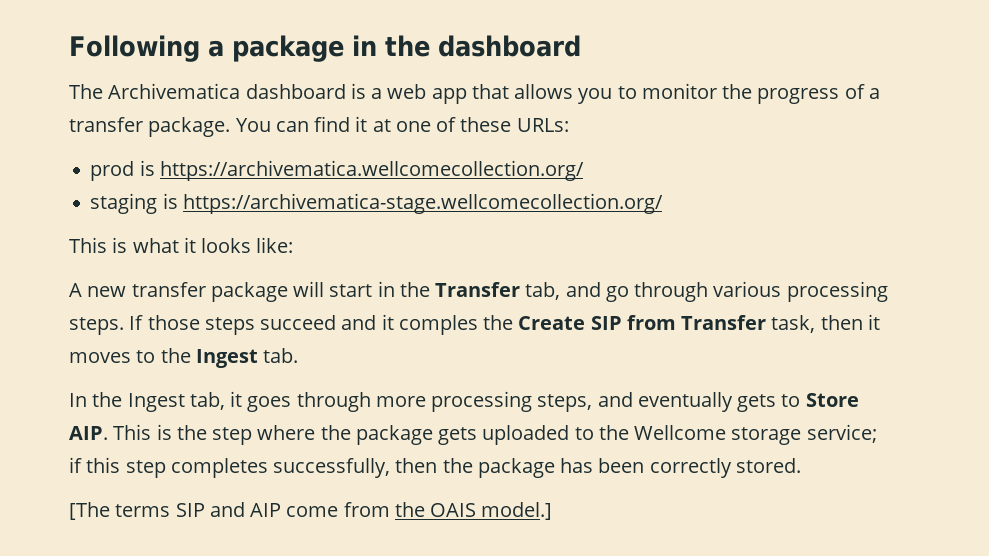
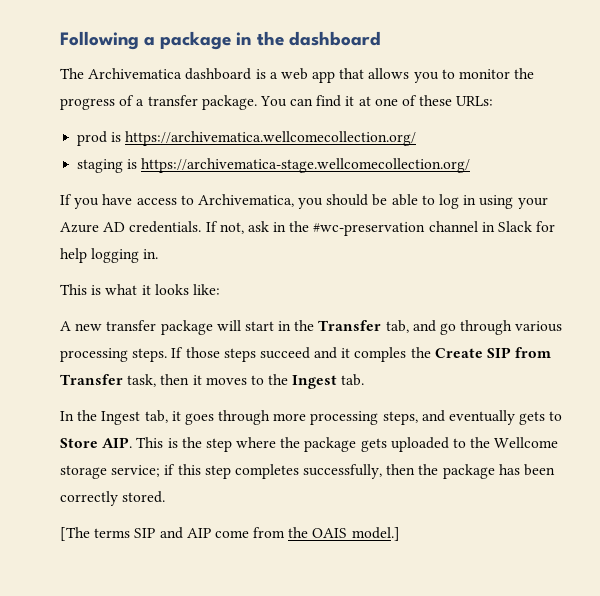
+ If you have access to Archivematica, you should be able to log in using your Azure AD credentials. If not, ask in the #wc-preservation channel in Slack for help logging in.

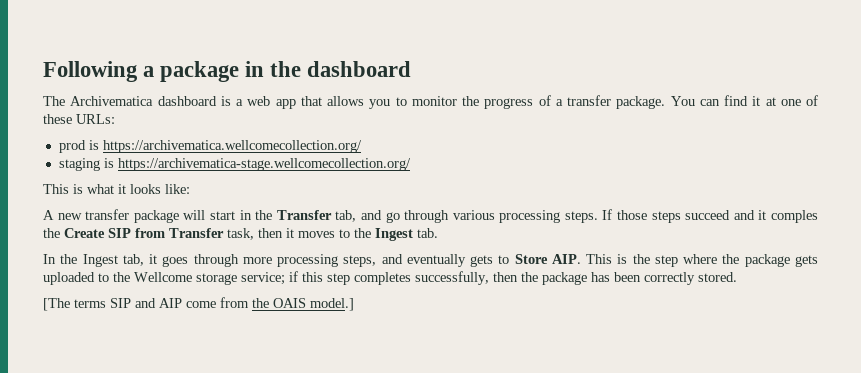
- If you have access to Archivematica, you should be able to log in using your Azure AD credentials. If not, ask in the #wc-preservation channel in Slack for help logging in.

